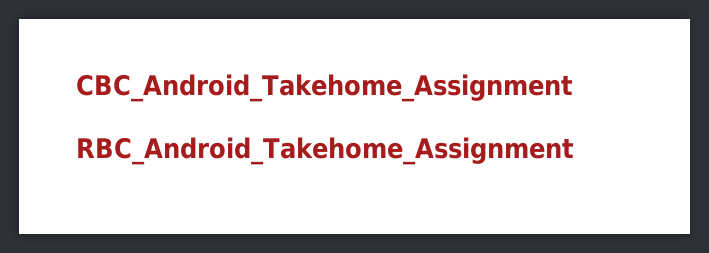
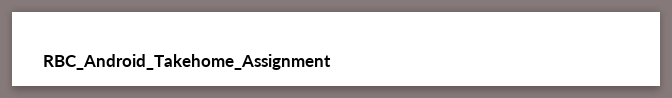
- CBC_Android_Takehome_Assignment

